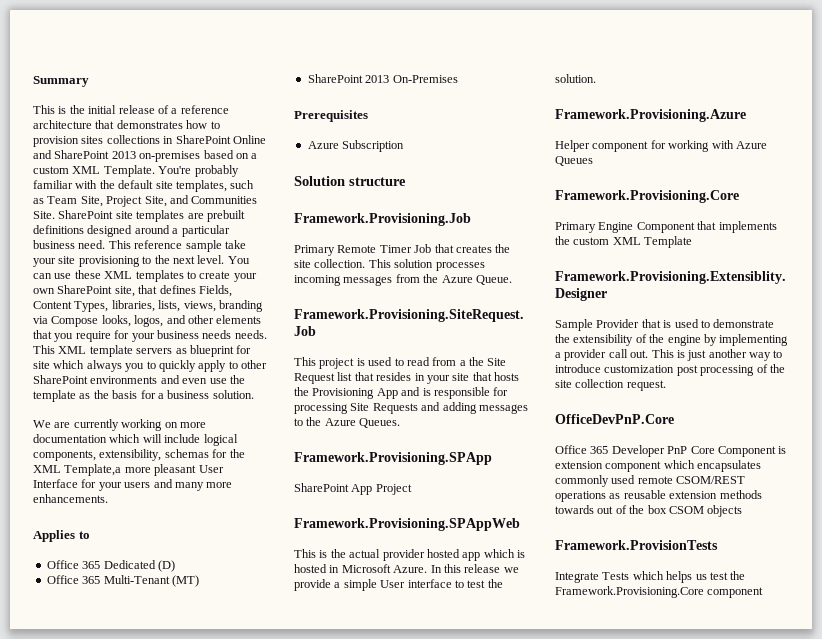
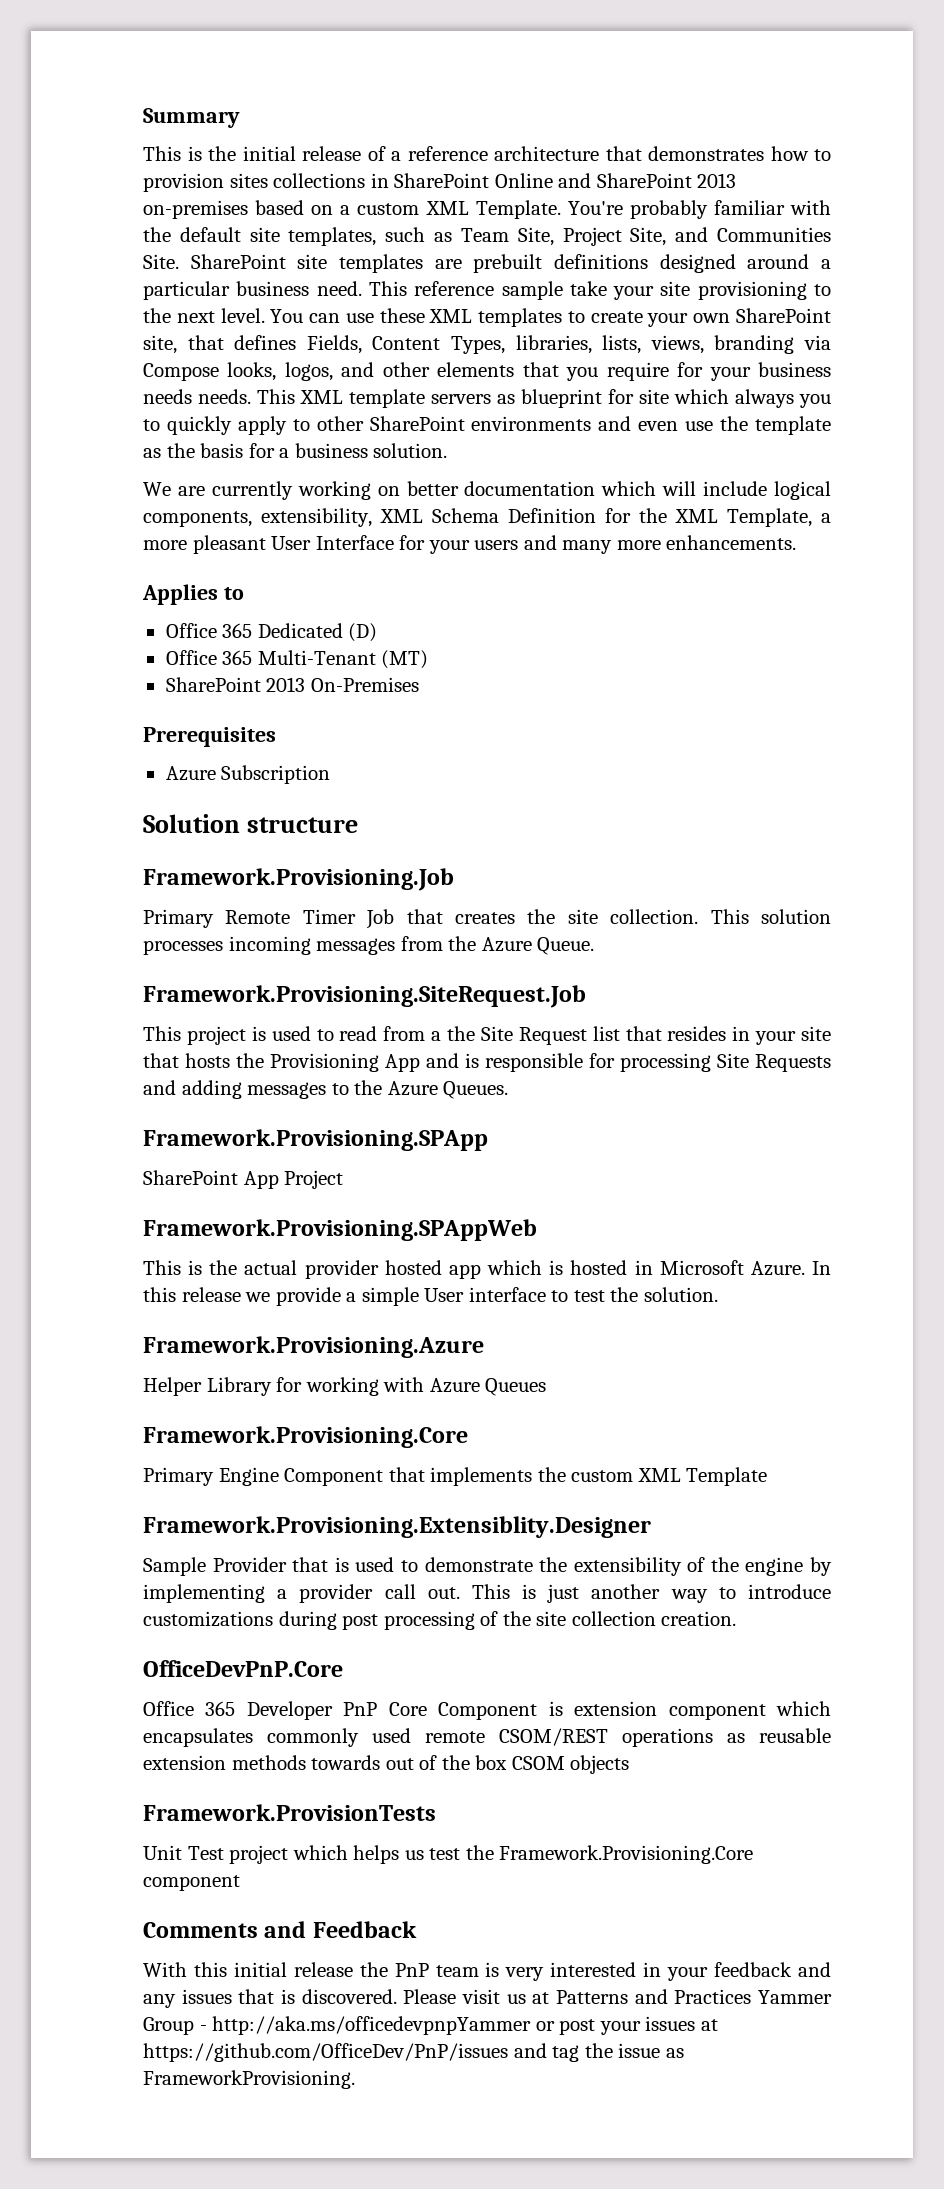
- We are currently working on more documentation which will include logical components, extensibility, schemas for the XML Template,a more pleasant User Interface for your users and many more enhancements.
+ We are currently working on better documentation which will include logical components, extensibility, XML Schema Definition for the XML Template, a more pleasant User Interface for your users and many more enhancements.
- Helper component for working with Azure Queues
+ Helper Library for working with Azure Queues
- This is just another way to introduce customization post processing of the site collection request.
+ This is just another way to introduce customizations during post processing of the site collection creation.
- Integrate Tests which helps us test the Framework.Provisioning.Core component
+ Unit Test project which helps us test the Framework.Provisioning.Core component
+ Comments and Feedback
+ With this initial release the PnP team is very interested in your feedback and any issues that is discovered. Please visit us at Patterns and Practices Yammer Group - http://aka.ms/officedevpnpYammer or post your issues at https://github.com/OfficeDev/PnP/issues and tag the issue as FrameworkProvisioning.

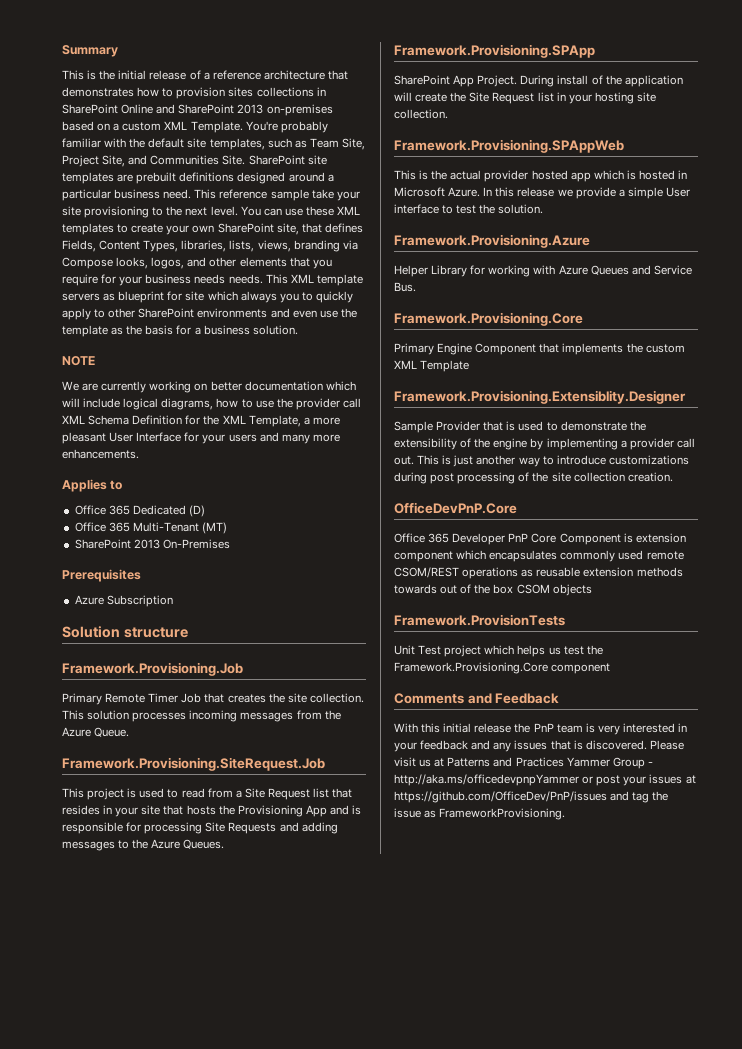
+ NOTE
- We are currently working on better documentation which will include logical components, extensibility, XML Schema Definition for the XML Template, a more pleasant User Interface for your users and many more enhancements.
+ We are currently working on better documentation which will include logical diagrams, how to use the provider call XML Schema Definition for the XML Template, a more pleasant User Interface for your users and many more enhancements.
- This project is used to read from a the Site Request list that resides in your site that hosts the Provisioning App and is responsible for processing Site Requests and adding messages to the Azure Queues.
+ This project is used to read from a Site Request list that resides in your site that hosts the Provisioning App and is responsible for processing Site Requests and adding messages to the Azure Queues.
- SharePoint App Project
+ SharePoint App Project. During install of the application will create the Site Request list in your hosting site collection.
- Helper Library for working with Azure Queues
+ Helper Library for working with Azure Queues and Service Bus.

